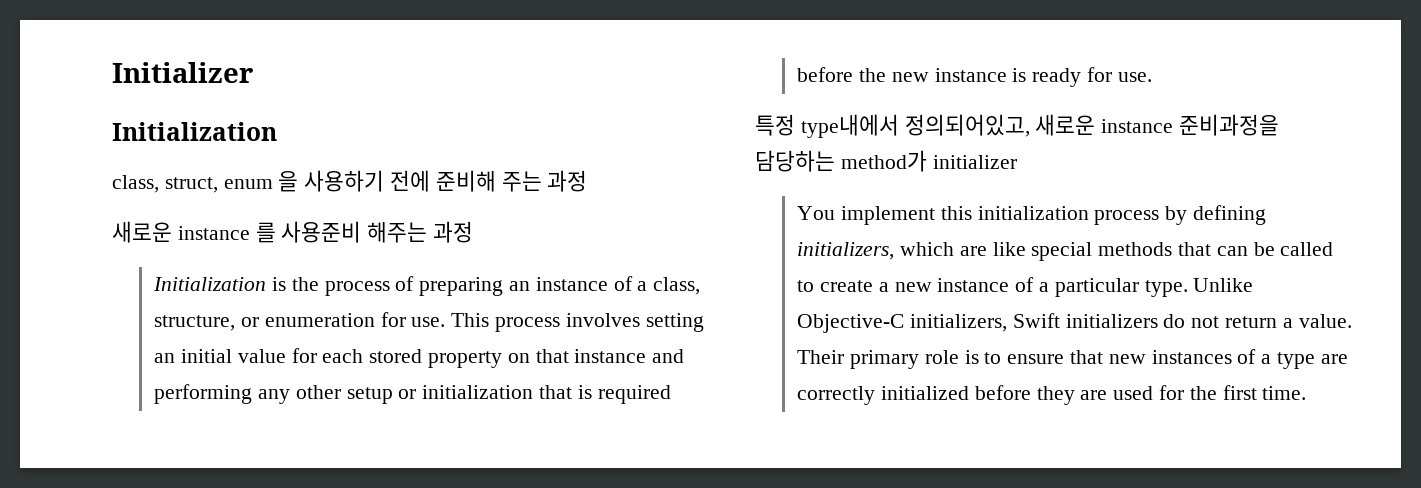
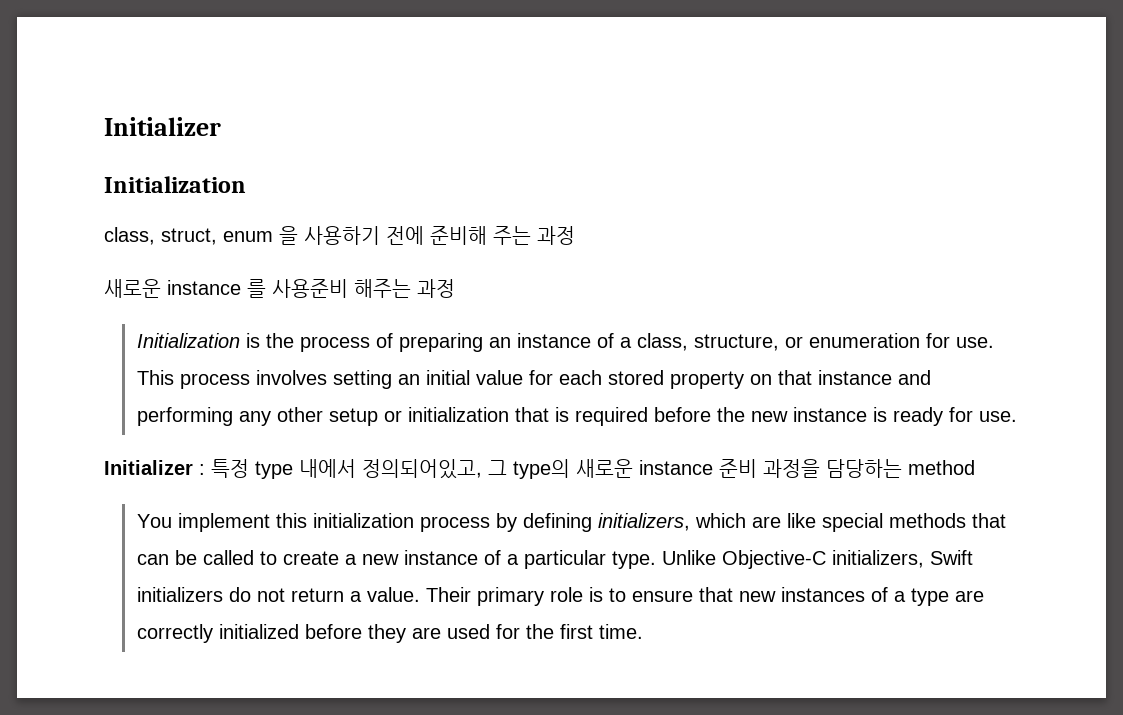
- 특정 type내에서 정의되어있고, 새로운 instance 준비과정을 담당하는 method가 initializer
+ Initializer : 특정 type 내에서 정의되어있고, 그 type의 새로운 instance 준비 과정을 담당하는 method

